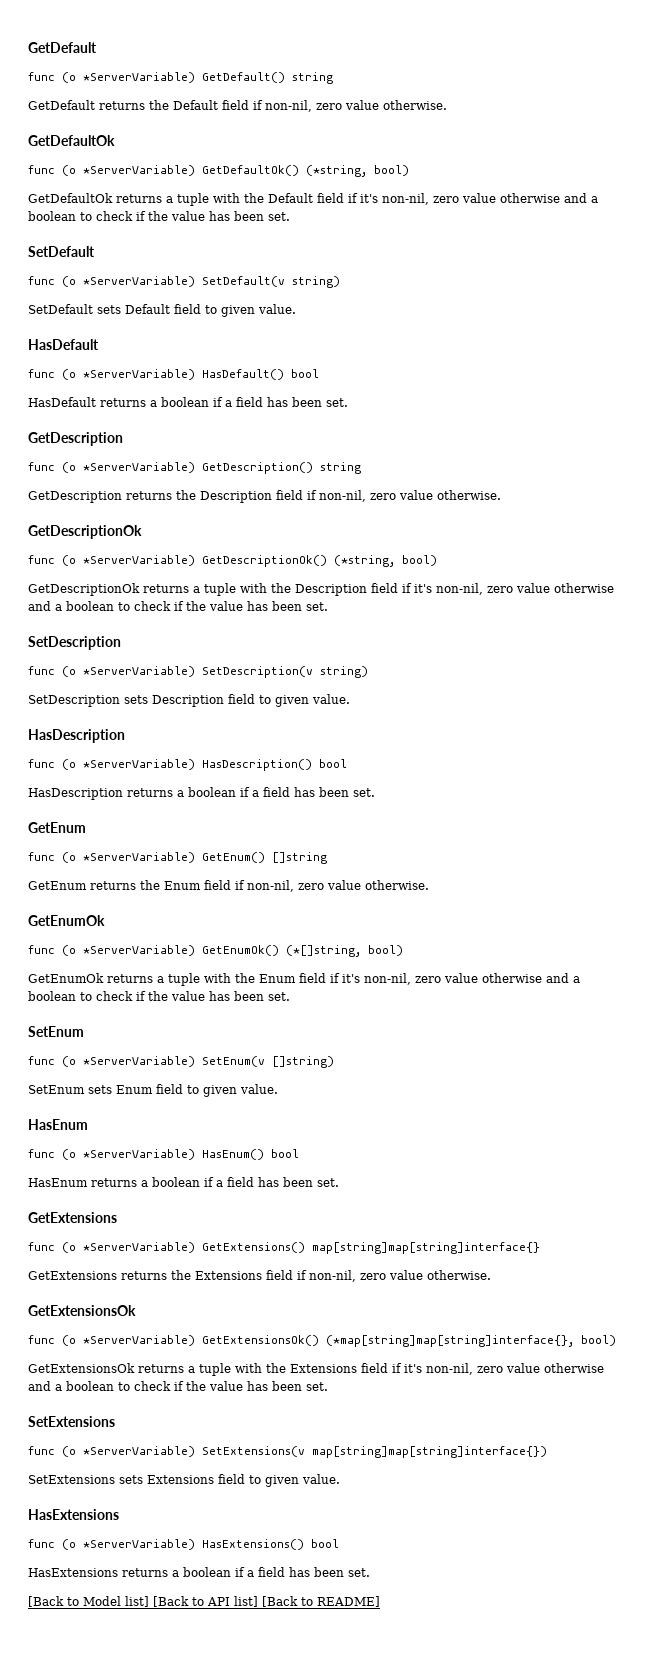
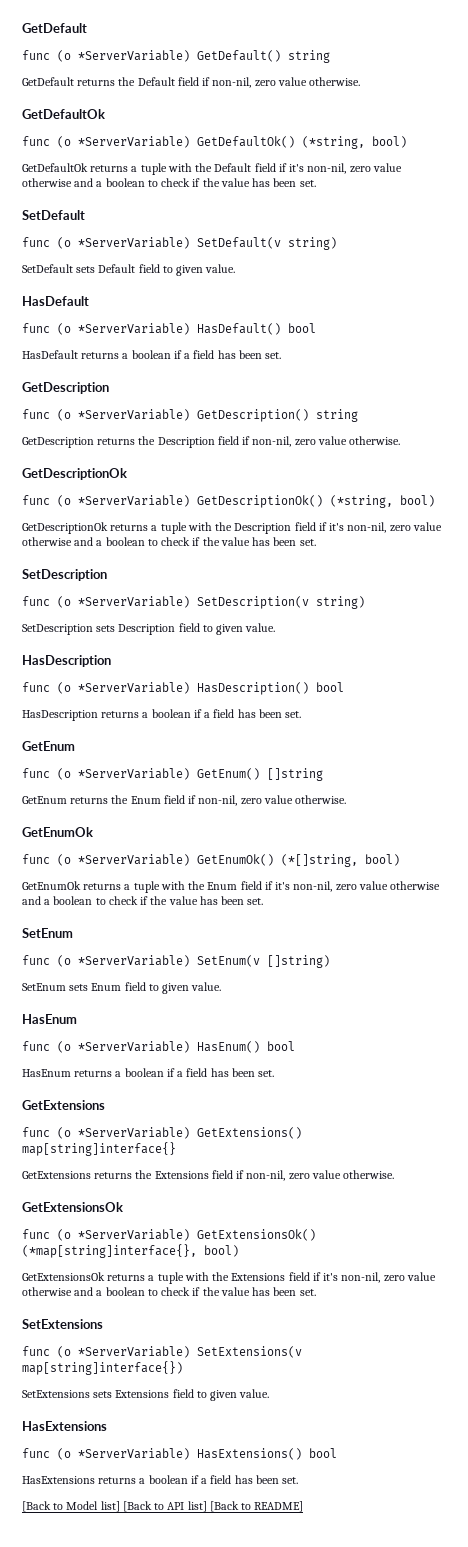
- func (o *ServerVariable) GetExtensions() map[string]map[string]interface{}
+ func (o *ServerVariable) GetExtensions() map[string]interface{}
- func (o *ServerVariable) GetExtensionsOk() (*map[string]map[string]interface{}, bool)
+ func (o *ServerVariable) GetExtensionsOk() (*map[string]interface{}, bool)
- func (o *ServerVariable) SetExtensions(v map[string]map[string]interface{})
+ func (o *ServerVariable) SetExtensions(v map[string]interface{})

